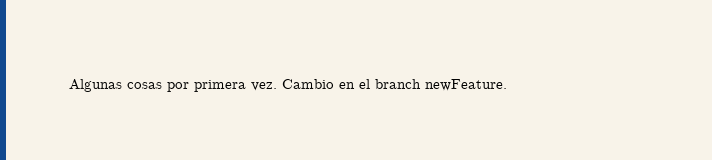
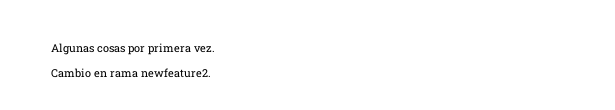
- Algunas cosas por primera vez. Cambio en el branch newFeature.
+ Algunas cosas por primera vez.
+ Cambio en rama newfeature2.

